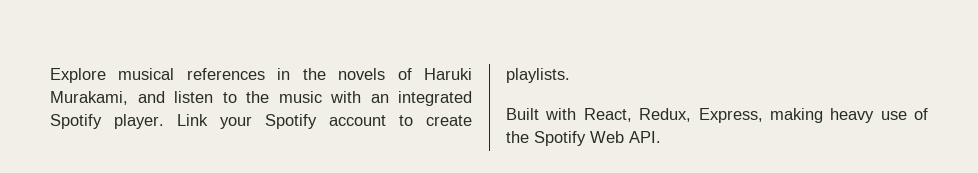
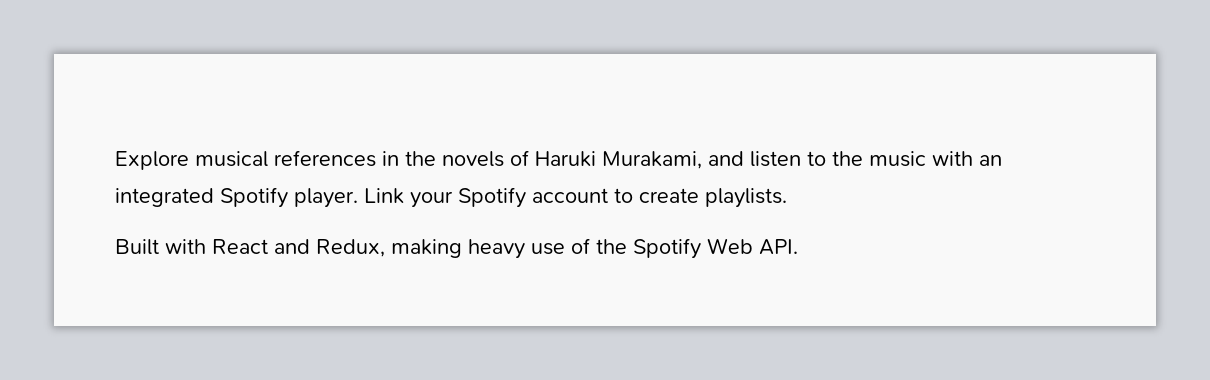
- Built with React, Redux, Express, making heavy use of the Spotify Web API.
+ Built with React and Redux, making heavy use of the Spotify Web API.

